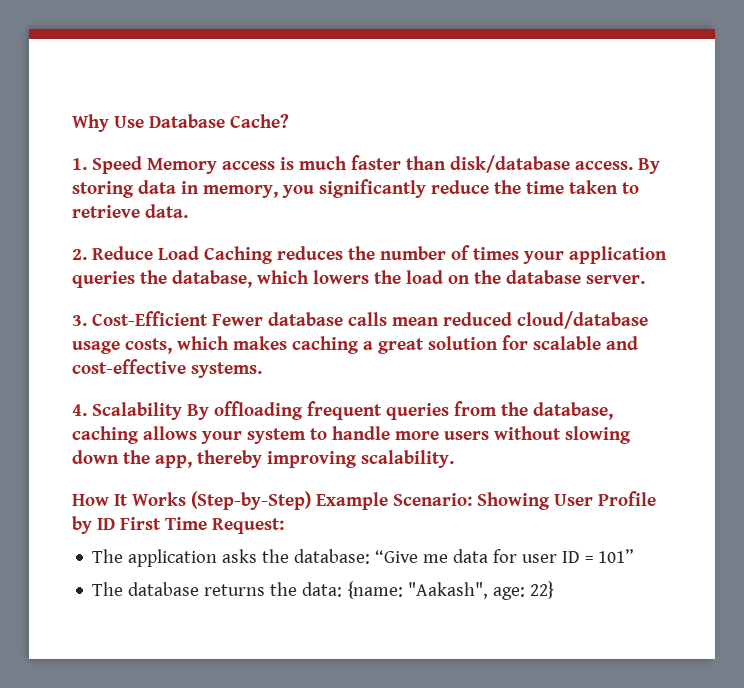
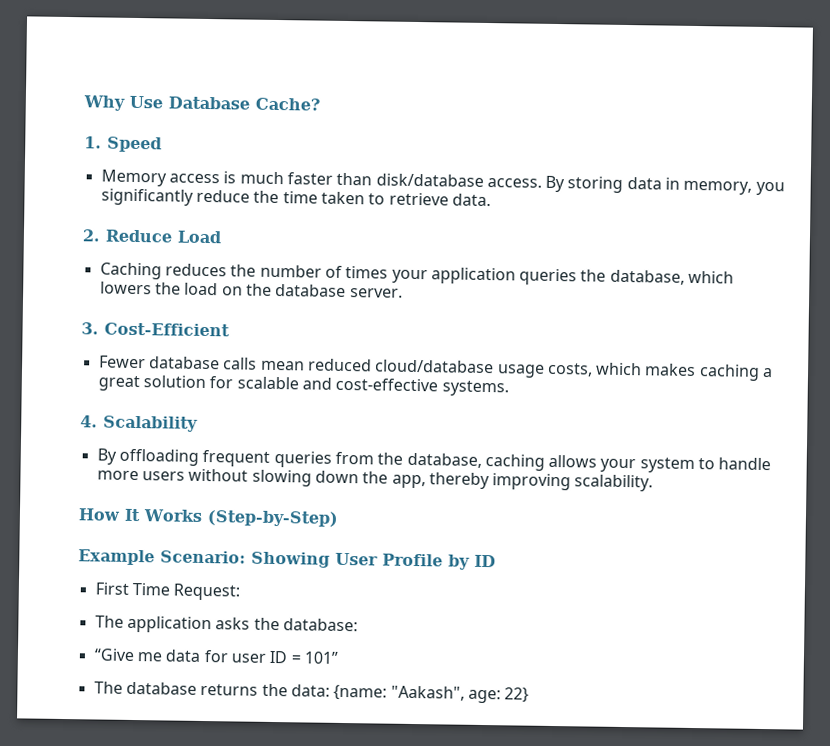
- 1. Speed Memory access is much faster than disk/database access.
+ 1. Speed
+ Memory access is much faster than disk/database access.
- 2. Reduce Load Caching reduces the number of times your application queries the database, which lowers the load on the database server.
+ 2. Reduce Load
+ Caching reduces the number of times your application queries the database, which lowers the load on the database server.
- 3. Cost-Efficient Fewer database calls mean reduced cloud/database usage costs, which makes caching a great solution for scalable and cost-effective systems.
+ 3. Cost-Efficient
+ Fewer database calls mean reduced cloud/database usage costs, which makes caching a great solution for scalable and cost-effective systems.
- 4. Scalability By offloading frequent queries from the database, caching allows your system to handle more users without slowing down the app, thereby improving scalability.
+ 4. Scalability
+ By offloading frequent queries from the database, caching allows your system to handle more users without slowing down the app, thereby improving scalability.
- How It Works (Step-by-Step) Example Scenario: Showing User Profile by ID First Time Request:
+ How It Works (Step-by-Step)
+ Example Scenario: Showing User Profile by ID
+ First Time Request:
- The application asks the database: “Give me data for user ID = 101”
+ The application asks the database:
+ “Give me data for user ID = 101”

